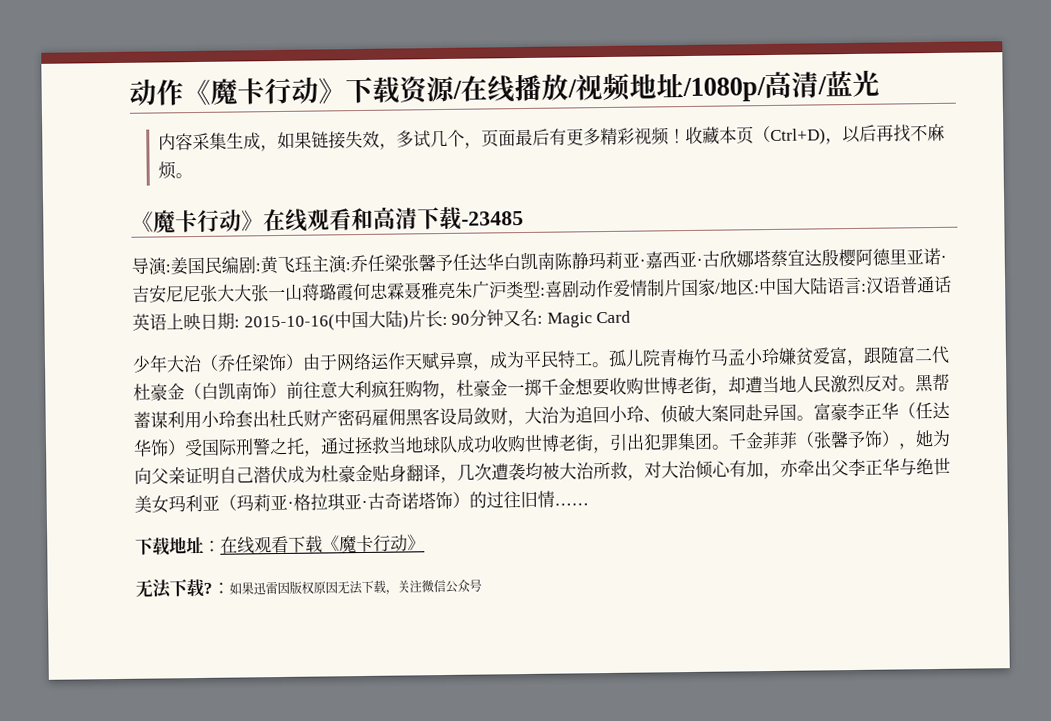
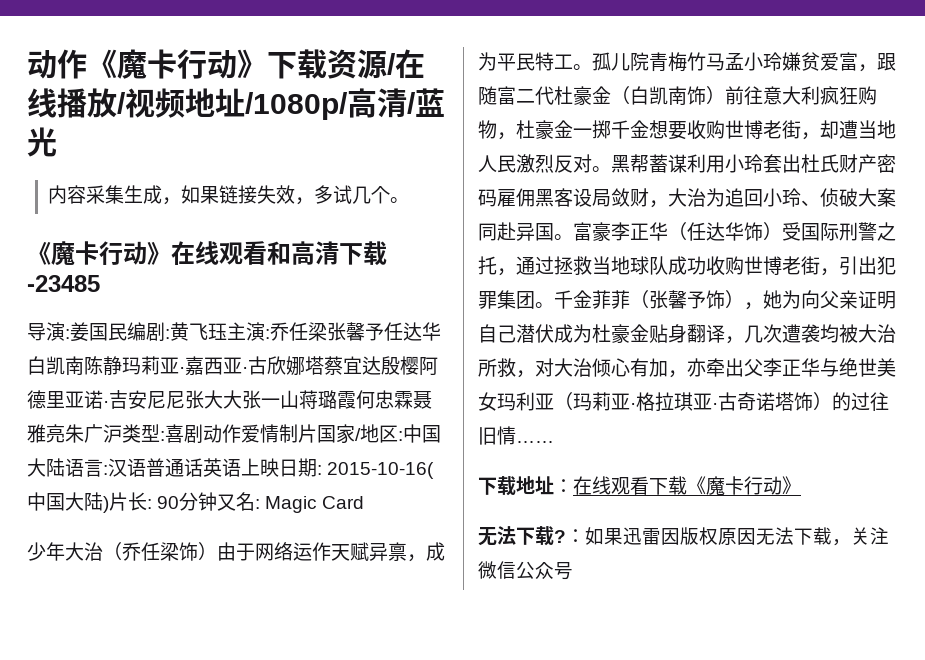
- 内容采集生成，如果链接失效，多试几个，页面最后有更多精彩视频！收藏本页（Ctrl+D)，以后再找不麻烦。
+ 内容采集生成，如果链接失效，多试几个。

